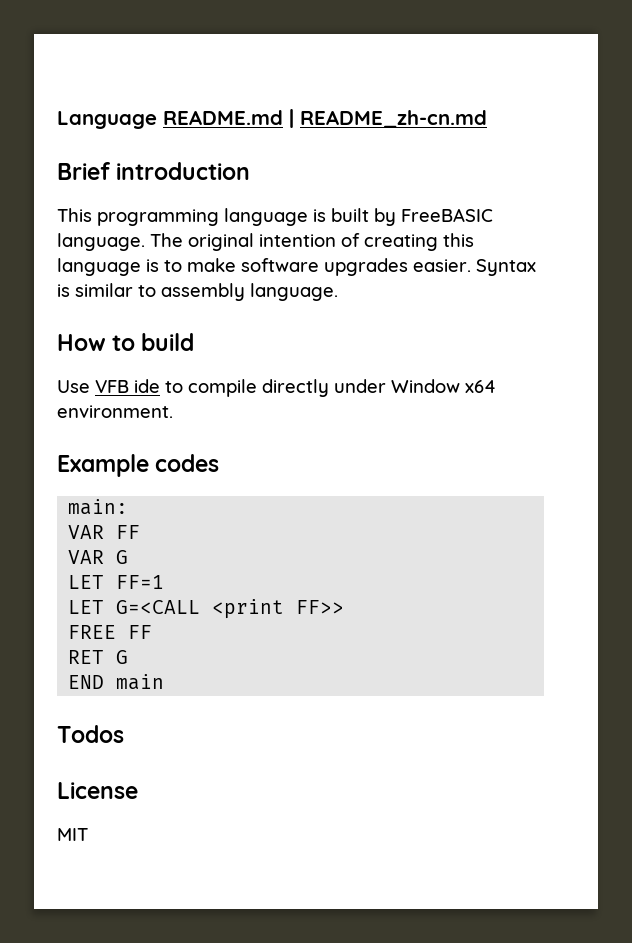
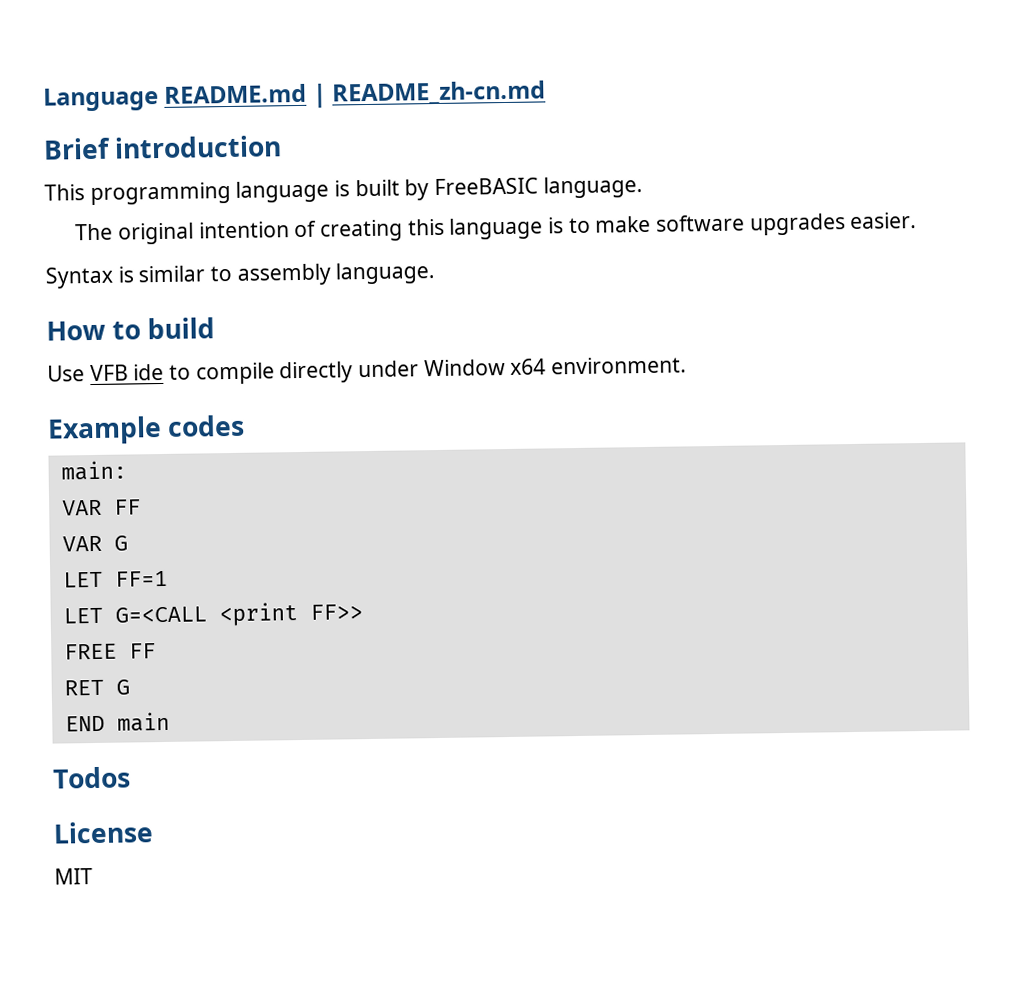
- This programming language is built by FreeBASIC language. The original intention of creating this language is to make software upgrades easier. Syntax is similar to assembly language.
+ This programming language is built by FreeBASIC language.
+ The original intention of creating this language is to make software upgrades easier.
+ Syntax is similar to assembly language.

